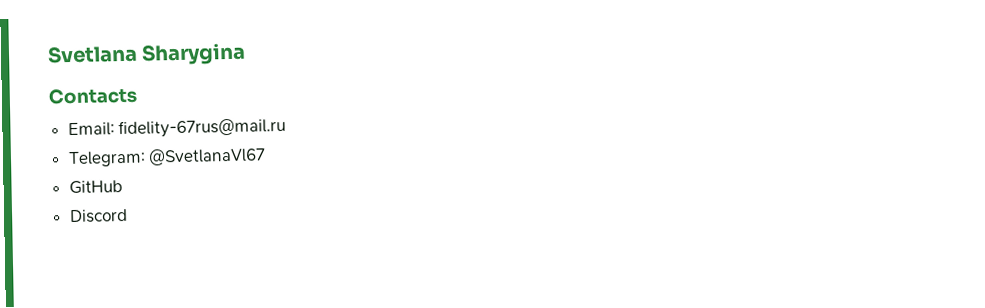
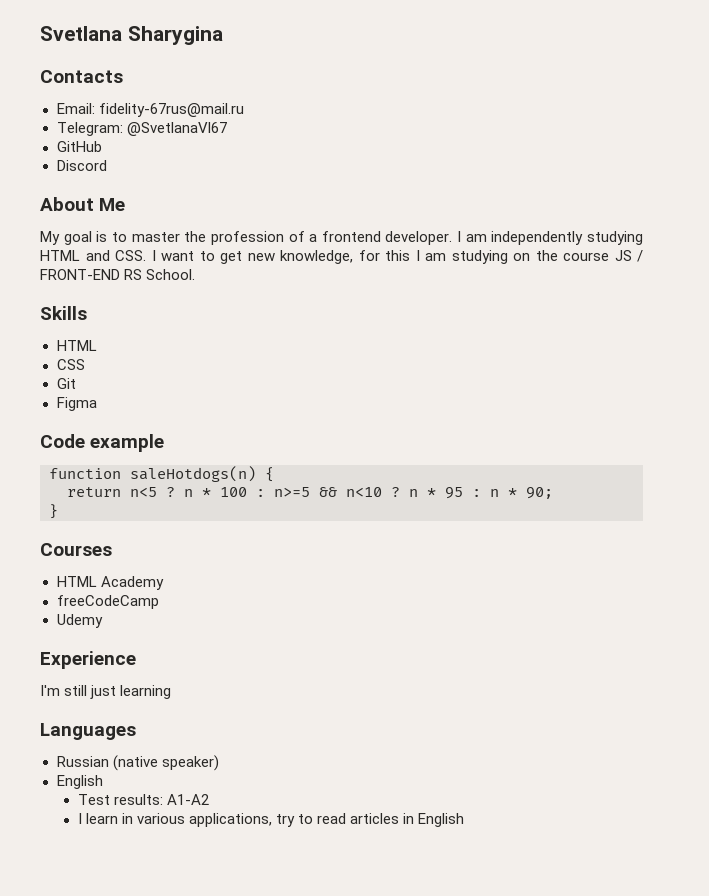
+ About Me
+ My goal is to master the profession of a frontend developer. I am independently studying HTML and CSS. I want to get new knowledge, for this I am studying on the course JS / FRONT-END RS School.
+ Skills
+ HTML
+ CSS
+ Git
+ Figma
+ Code example
+ function saleHotdogs(n) {
+ return n<5 ? n * 100 : n>=5 && n<10 ? n * 95 : n * 90;
+ }
+ Courses
+ HTML Academy
+ freeCodeCamp
+ Udemy
+ Experience
+ I'm still just learning
+ Languages
+ Russian (native speaker)
+ English
+ Test results: A1-A2
+ I learn in various applications, try to read articles in English

